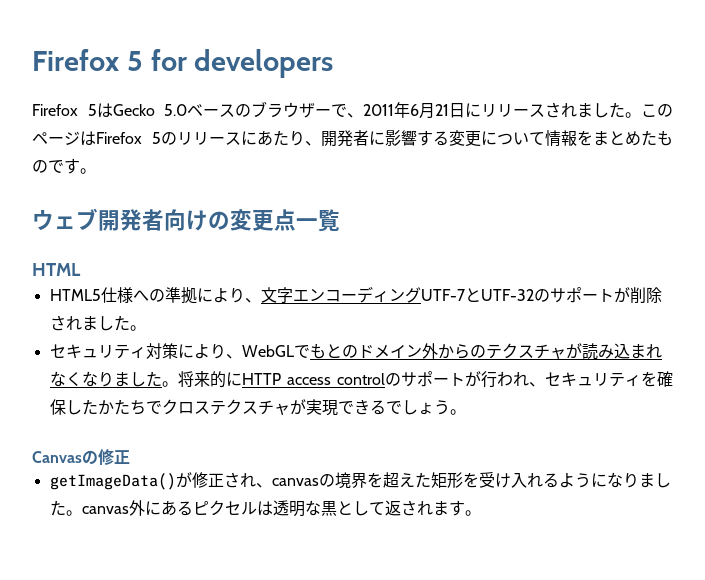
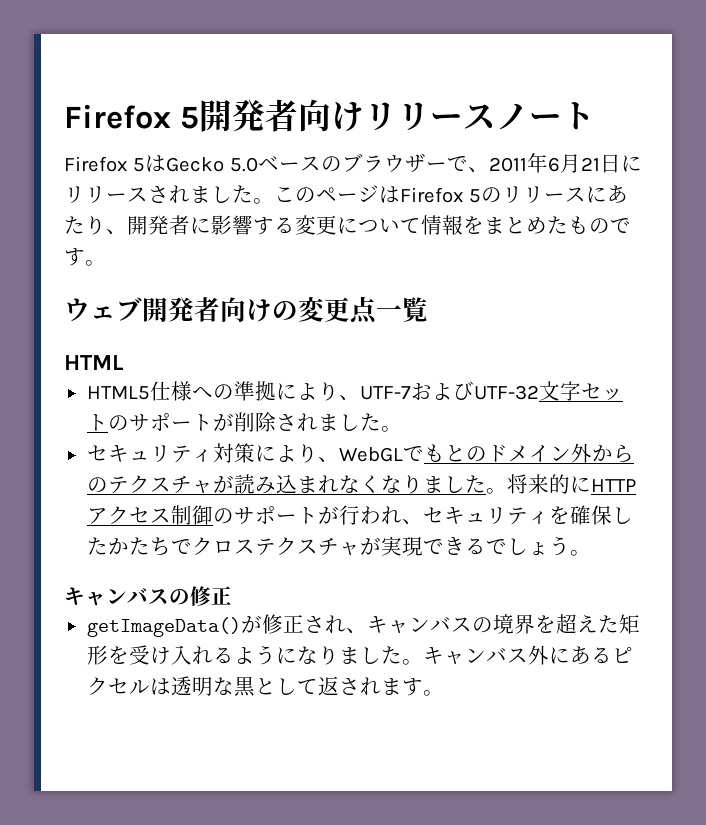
- Firefox 5 for developers
+ Firefox 5開発者向けリリースノート
- HTML5仕様への準拠により、文字エンコーディングUTF-7とUTF-32のサポートが削除されました。
+ HTML5仕様への準拠により、UTF-7およびUTF-32文字セットのサポートが削除されました。
- 将来的にHTTP access controlのサポートが行われ、セキュリティを確保したかたちでクロステクスチャが実現できるでしょう。
+ 将来的にHTTPアクセス制御のサポートが行われ、セキュリティを確保したかたちでクロステクスチャが実現できるでしょう。
- Canvasの修正
+ キャンバスの修正
- getImageData()が修正され、canvasの境界を超えた矩形を受け入れるようになりました。canvas外にあるピクセルは透明な黒として返されます。
+ getImageData()が修正され、キャンバスの境界を超えた矩形を受け入れるようになりました。キャンバス外にあるピクセルは透明な黒として返されます。

